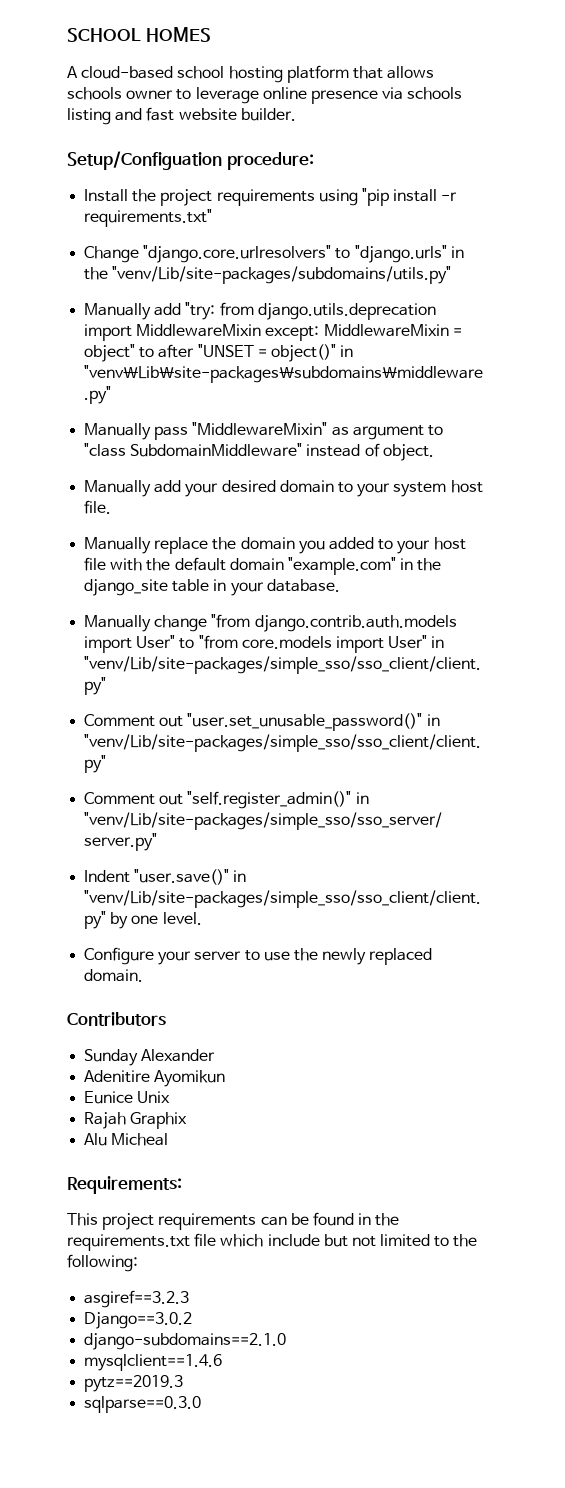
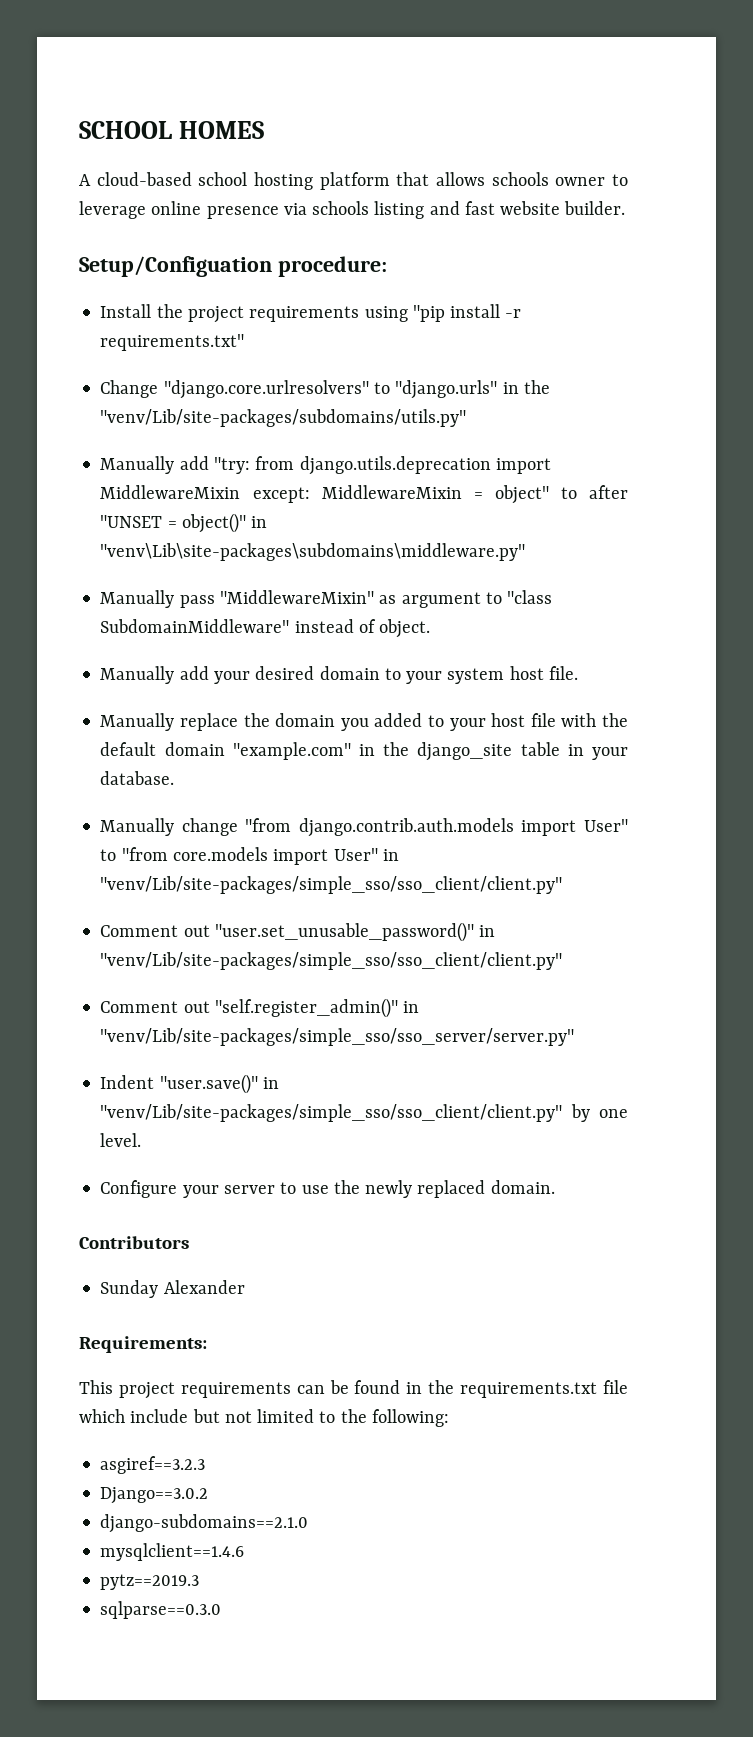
- Adenitire Ayomikun
- Eunice Unix
- Rajah Graphix
- Alu Micheal

